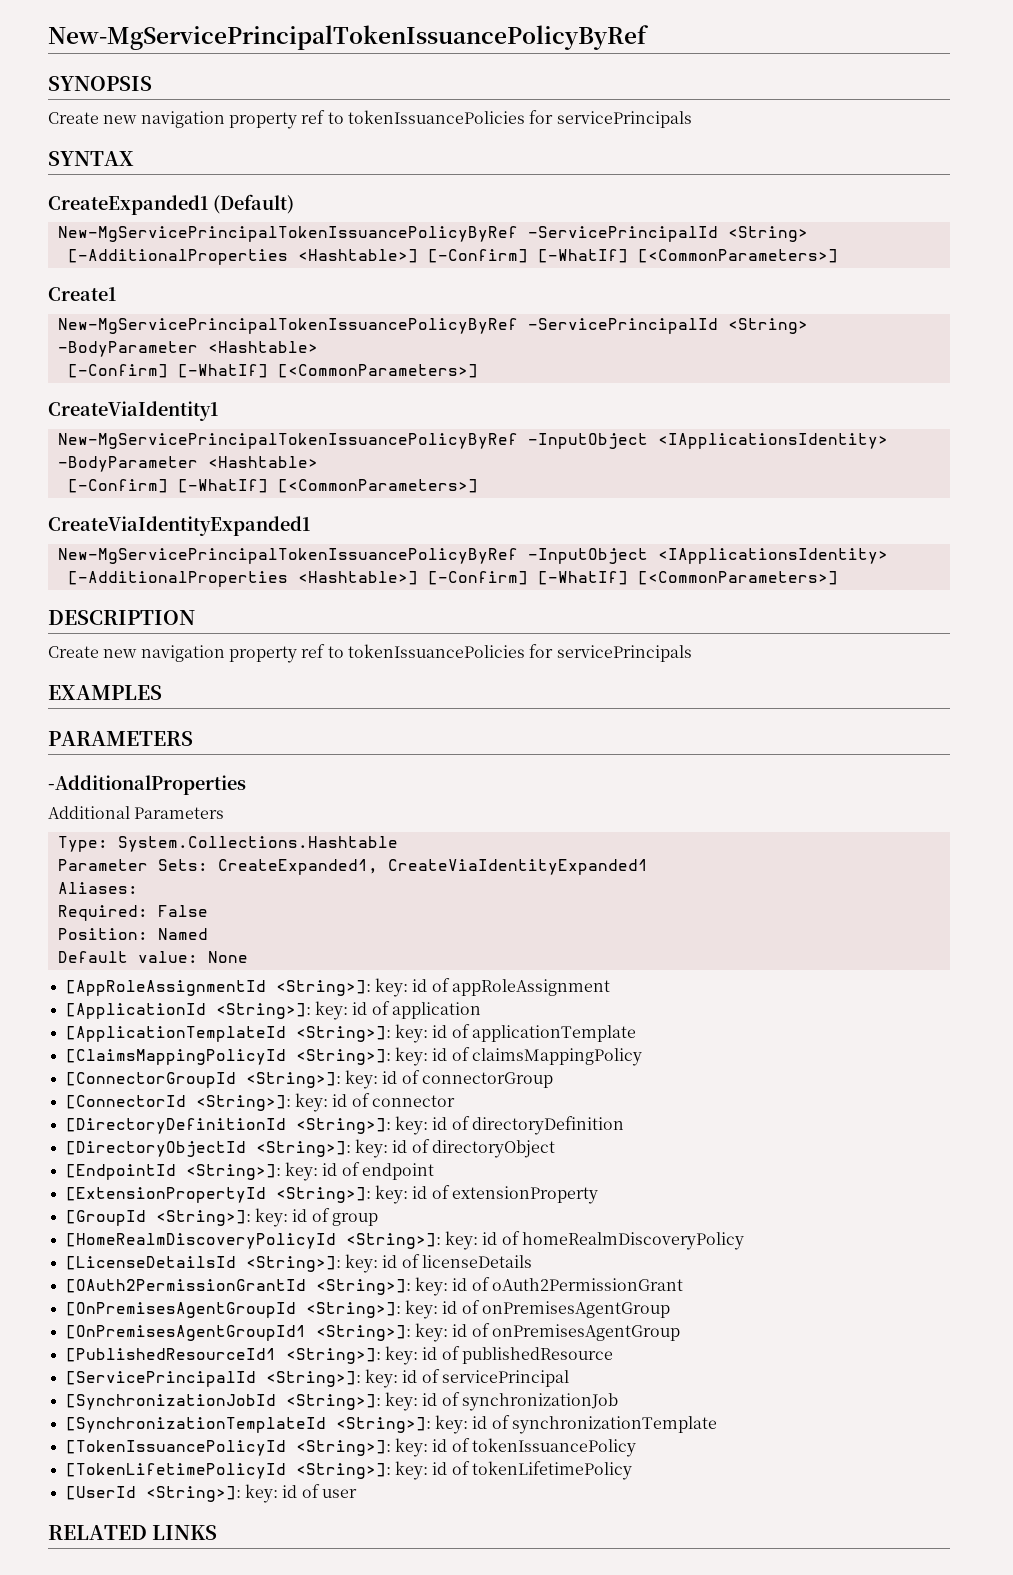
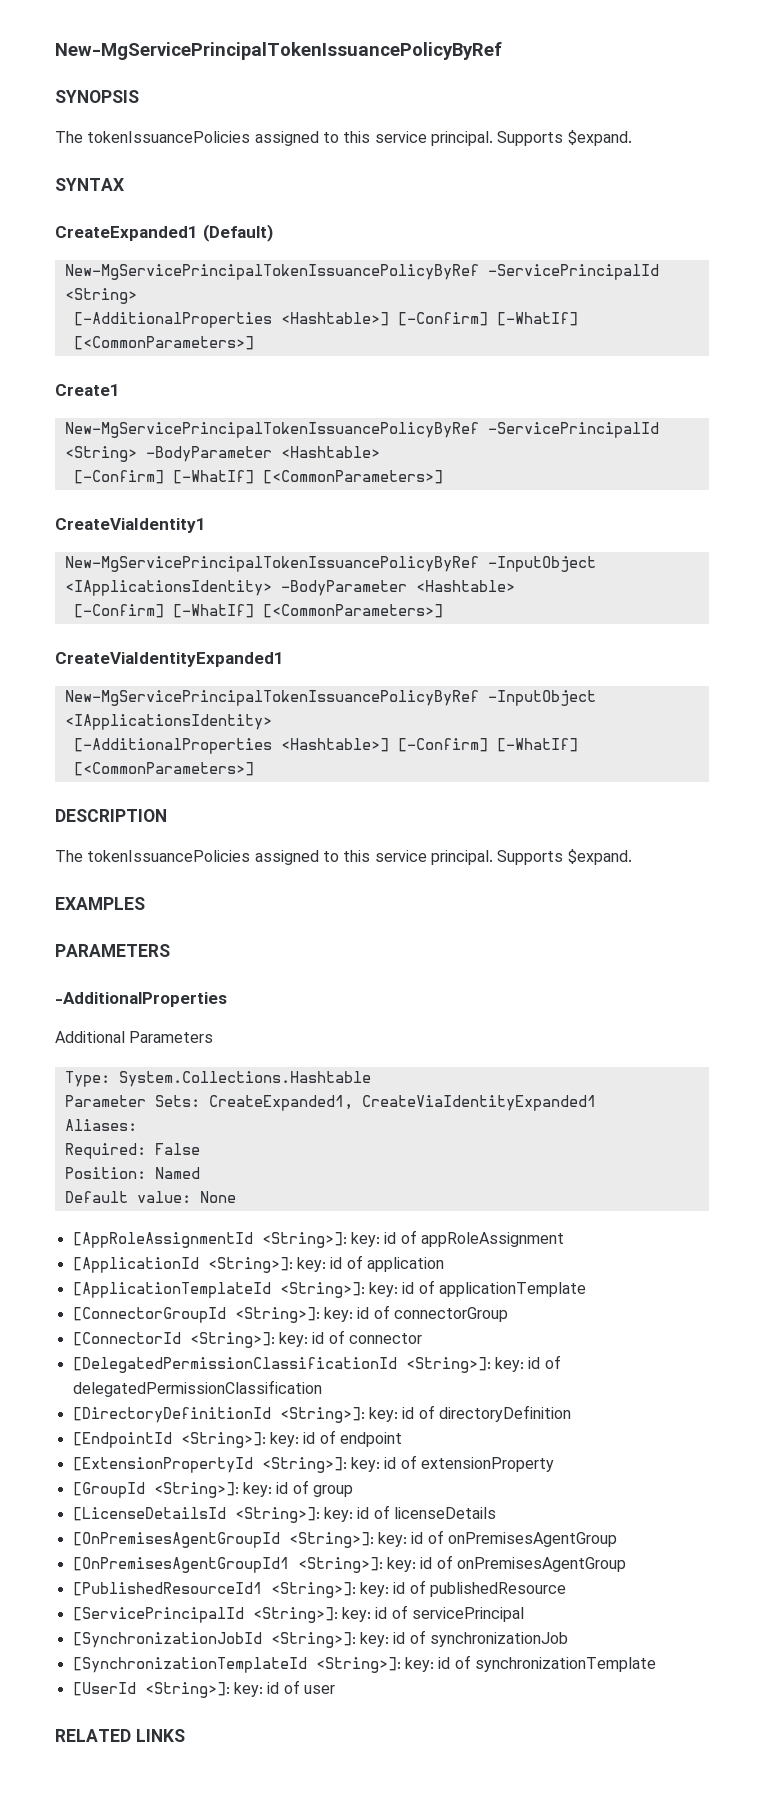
  SYNOPSIS
- Create new navigation property ref to tokenIssuancePolicies for servicePrincipals
+ The tokenIssuancePolicies assigned to this service principal. Supports $expand.
  DESCRIPTION
- Create new navigation property ref to tokenIssuancePolicies for servicePrincipals
+ The tokenIssuancePolicies assigned to this service principal. Supports $expand.
- [ClaimsMappingPolicyId <String>]: key: id of claimsMappingPolicy
+ [DelegatedPermissionClassificationId <String>]: key: id of delegatedPermissionClassification
- [DirectoryObjectId <String>]: key: id of directoryObject
- [HomeRealmDiscoveryPolicyId <String>]: key: id of homeRealmDiscoveryPolicy
- [OAuth2PermissionGrantId <String>]: key: id of oAuth2PermissionGrant
- [TokenIssuancePolicyId <String>]: key: id of tokenIssuancePolicy
- [TokenLifetimePolicyId <String>]: key: id of tokenLifetimePolicy

